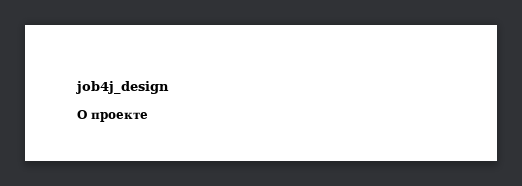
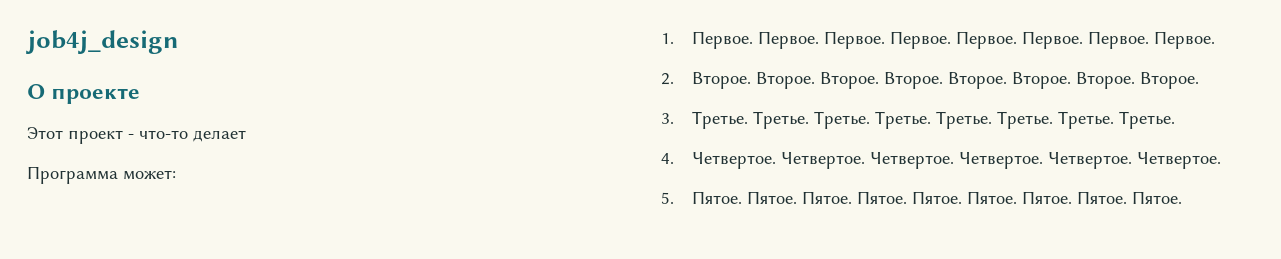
+ Этот проект - что-то делает
+ Программа может:
+ 1. Первое. Первое. Первое. Первое. Первое. Первое. Первое. Первое.
+ 2. Второе. Второе. Второе. Второе. Второе. Второе. Второе. Второе.
+ 3. Третье. Третье. Третье. Третье. Третье. Третье. Третье. Третье.
+ 4. Четвертое. Четвертое. Четвертое. Четвертое. Четвертое. Четвертое.
+ 5. Пятое. Пятое. Пятое. Пятое. Пятое. Пятое. Пятое. Пятое. Пятое.

